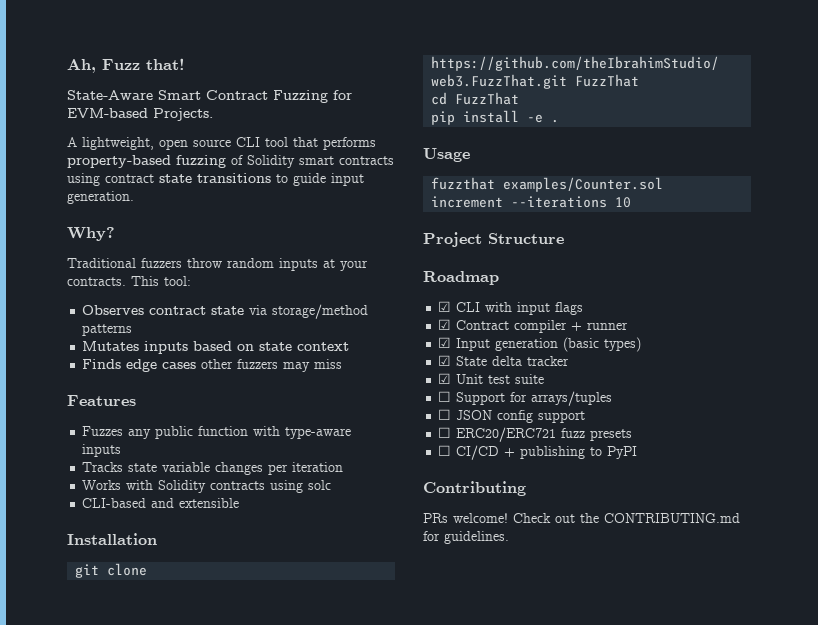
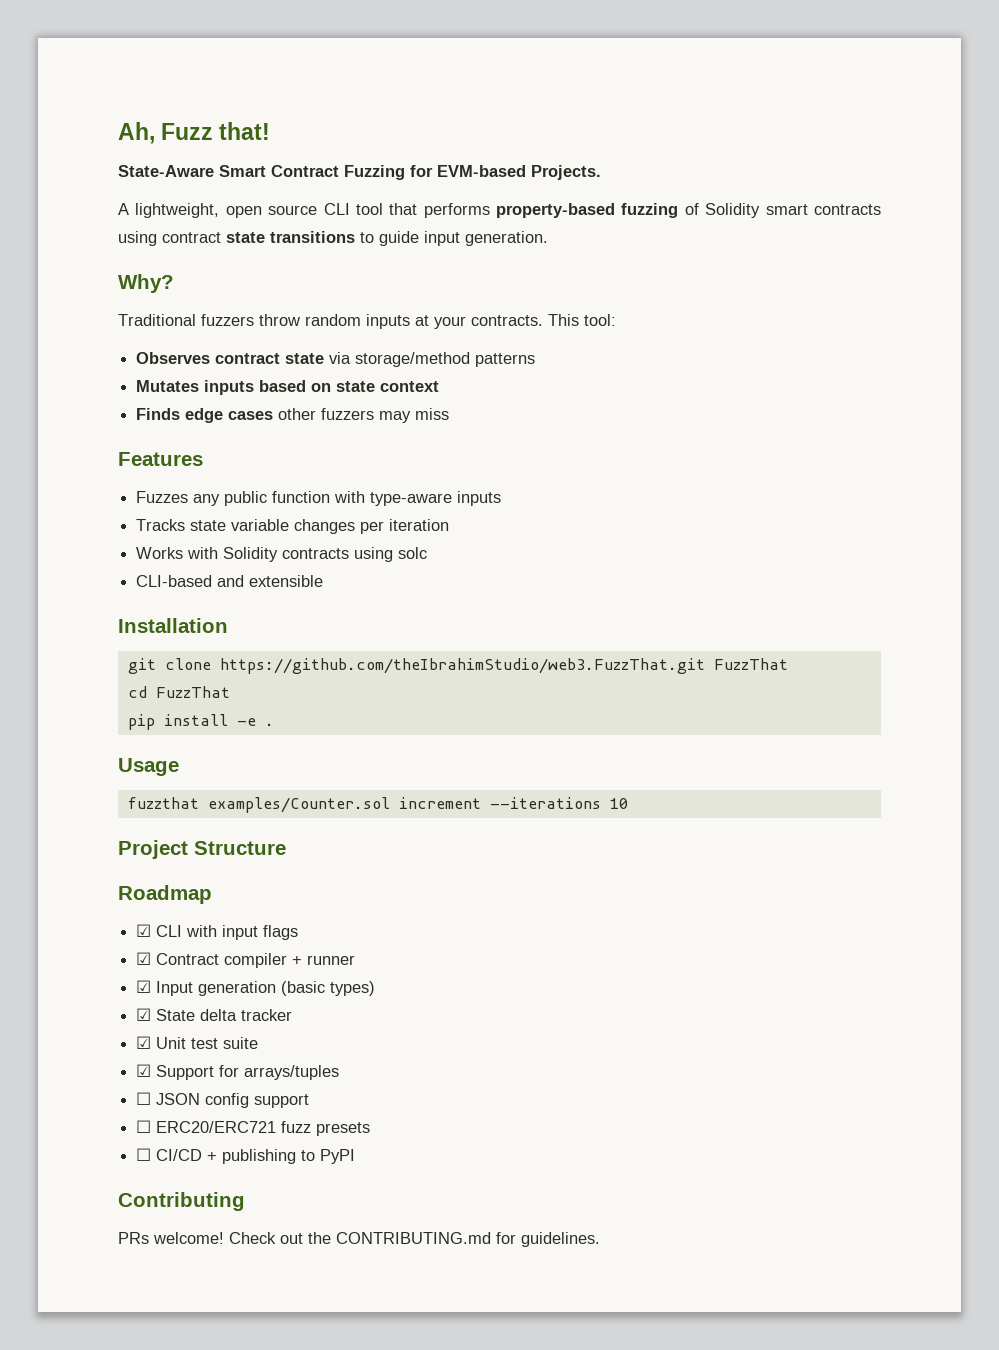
- ☐ Support for arrays/tuples
+ ☑ Support for arrays/tuples

